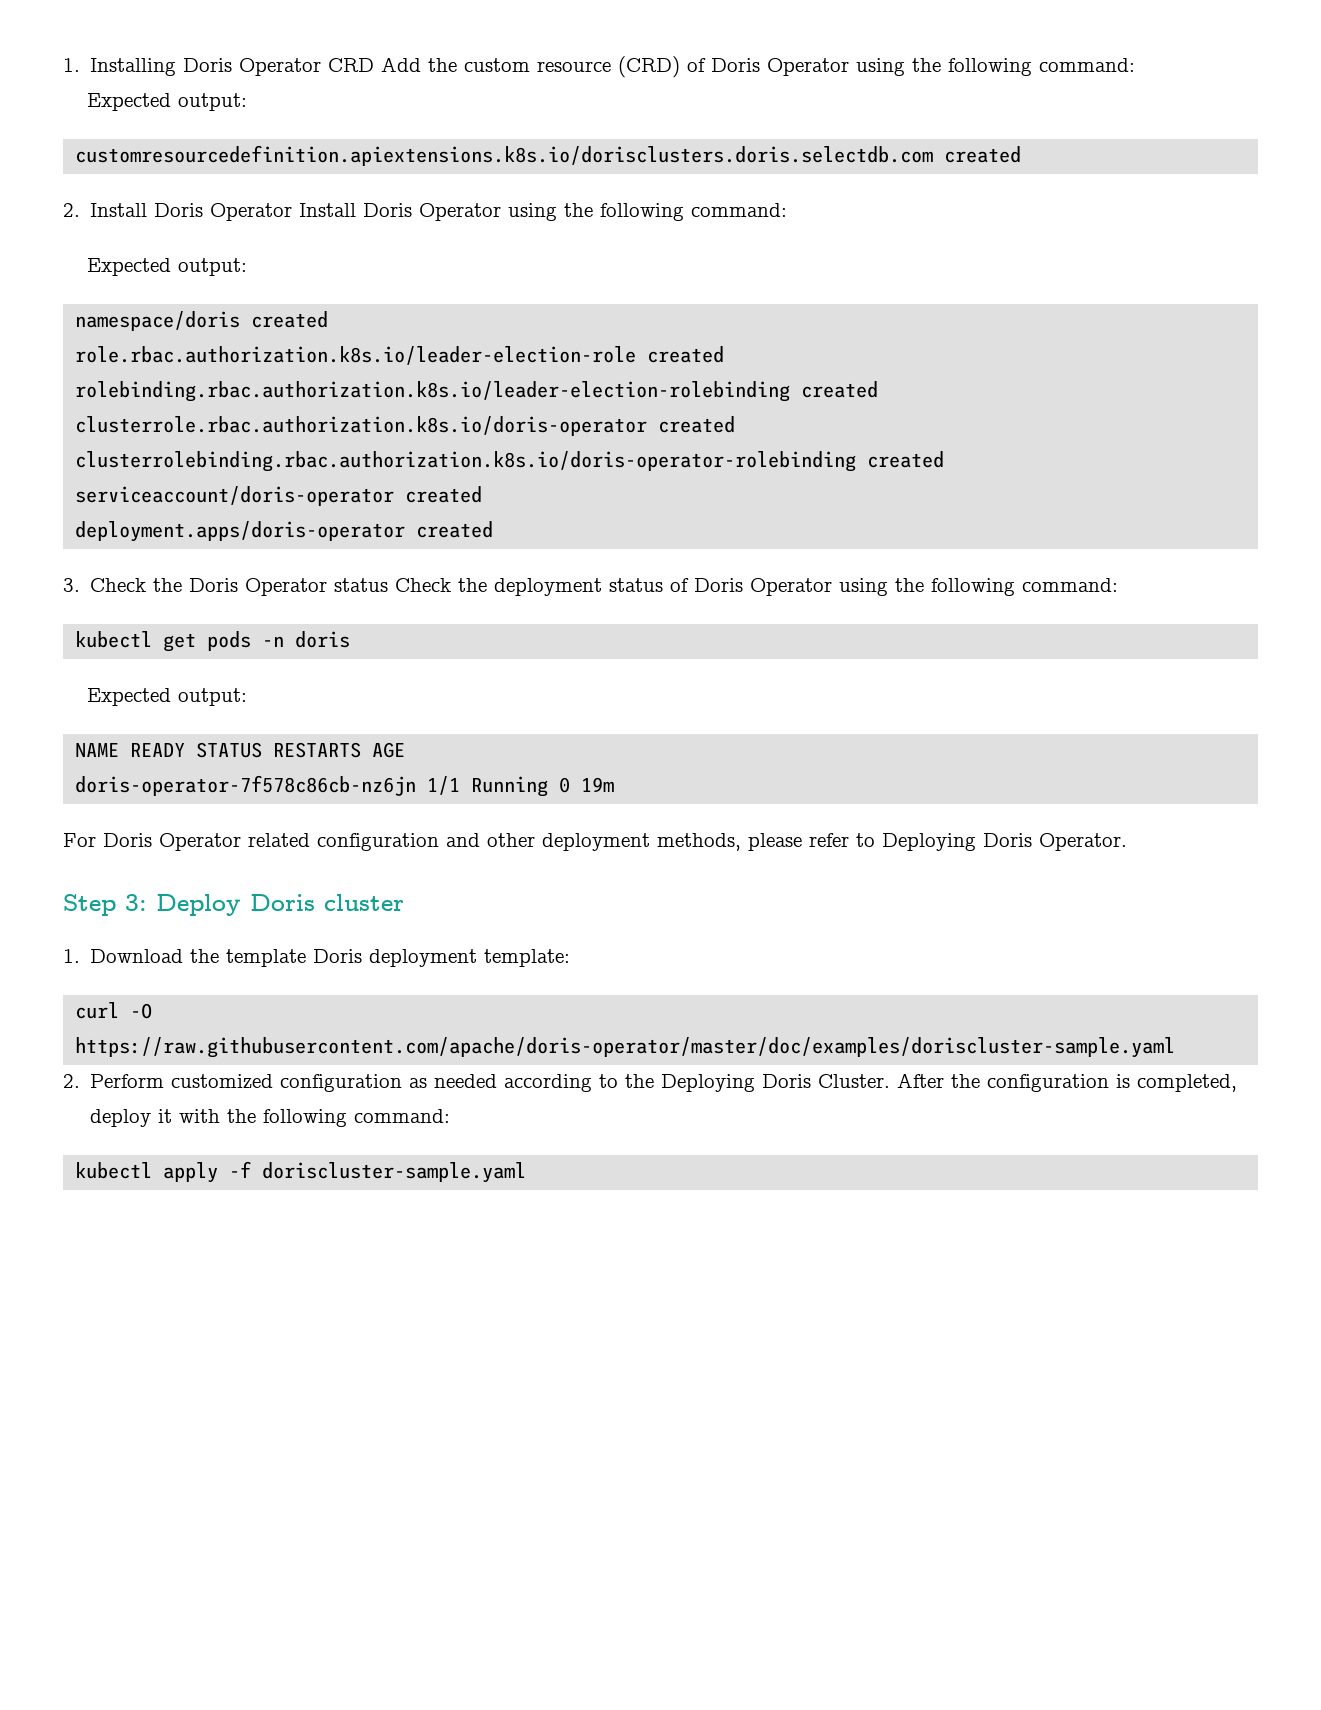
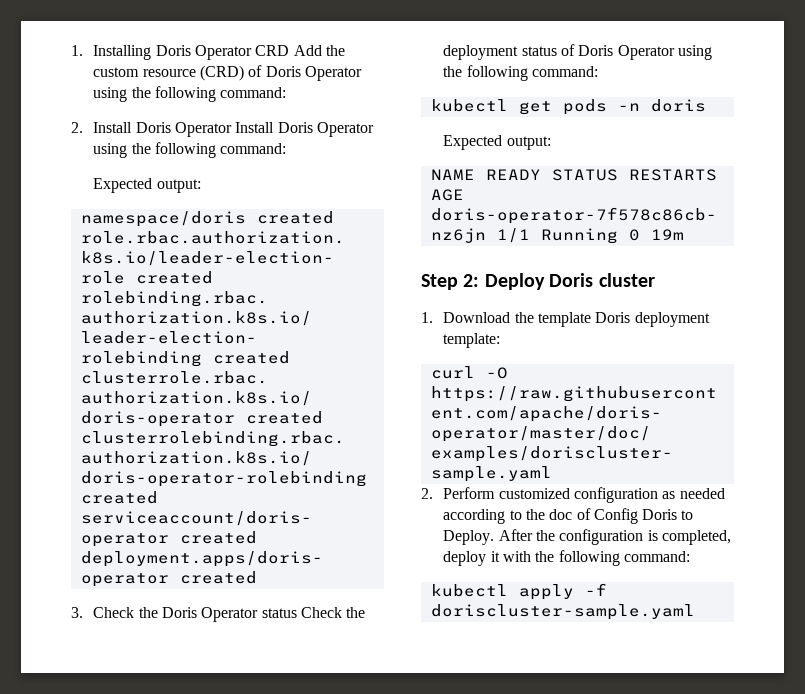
  1. Installing Doris Operator CRD Add the custom resource (CRD) of Doris Operator using the following command:
- Expected output:
- customresourcedefinition.apiextensions.k8s.io/dorisclusters.doris.selectdb.com created
- For Doris Operator related configuration and other deployment methods, please refer to Deploying Doris Operator.
- Step 3: Deploy Doris cluster
+ Step 2: Deploy Doris cluster
- 2. Perform customized configuration as needed according to the Deploying Doris Cluster.
+ 2. Perform customized configuration as needed according to the doc of Config Doris to Deploy.

